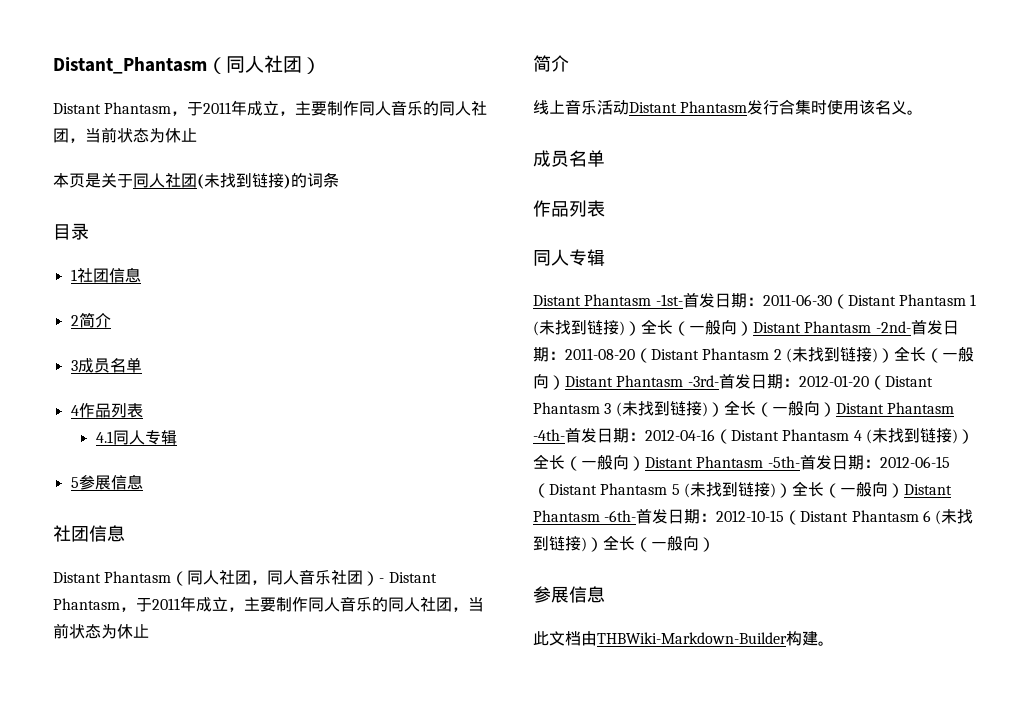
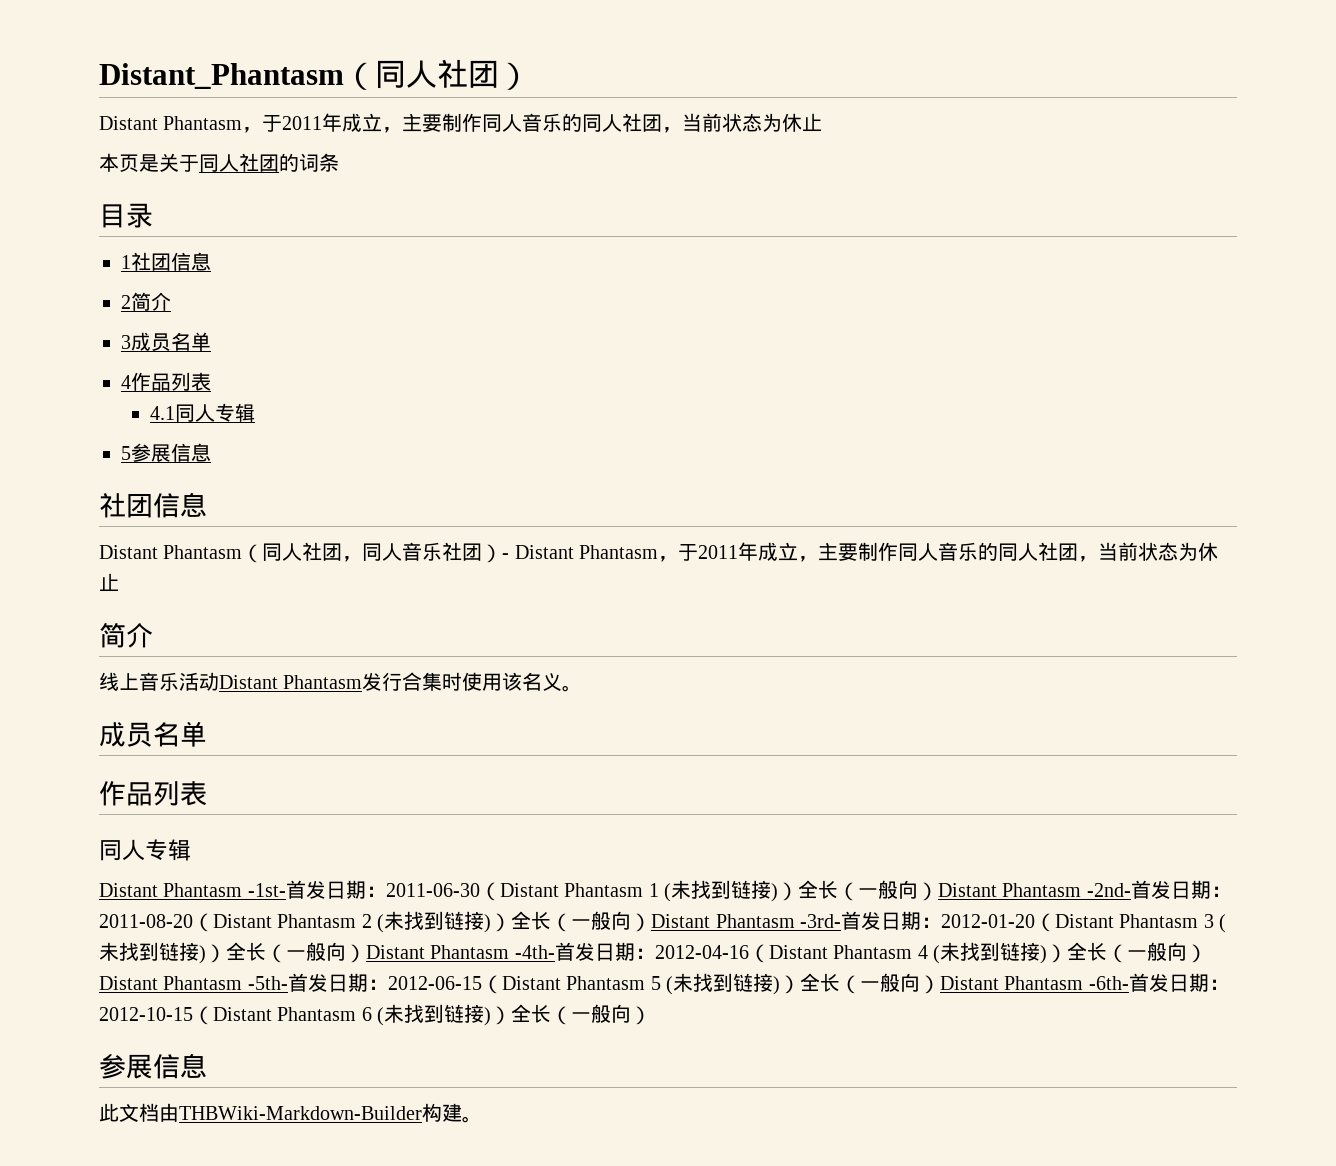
- 本页是关于同人社团(未找到链接)的词条
+ 本页是关于同人社团的词条

